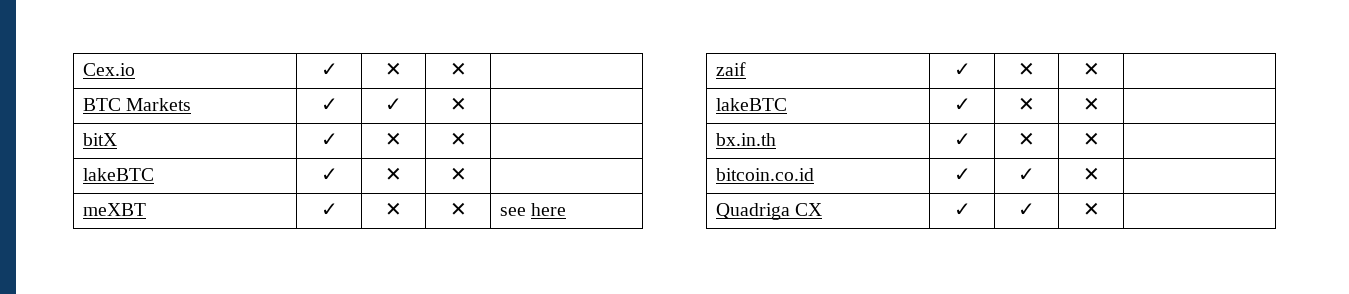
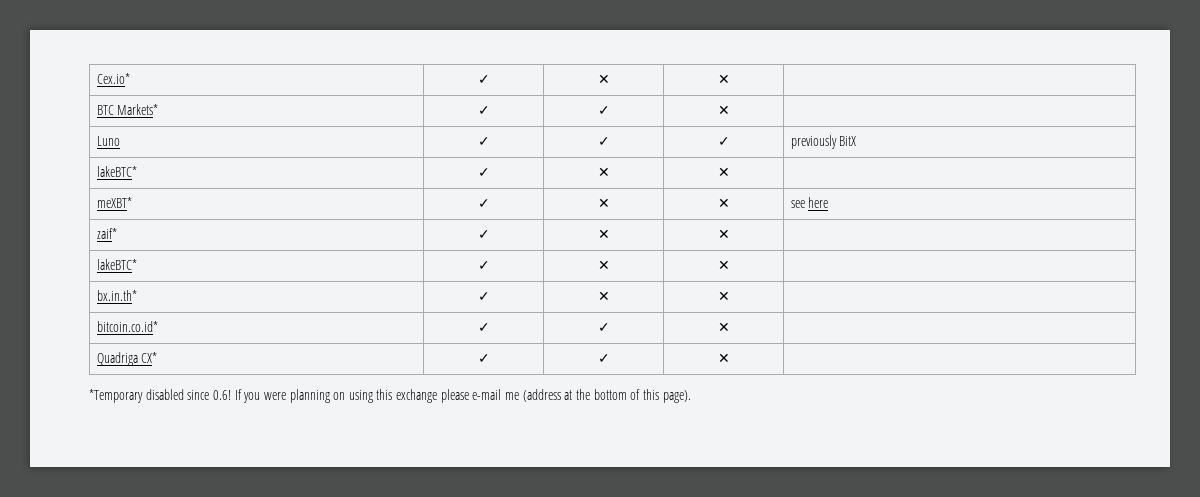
- Cex.io | ✓ | ✕ | ✕ |
+ Cex.io* | ✓ | ✕ | ✕ |
- BTC Markets | ✓ | ✓ | ✕ |
- bitX | ✓ | ✕ | ✕ |
- lakeBTC | ✓ | ✕ | ✕ |
- meXBT | ✓ | ✕ | ✕ | see here
+ BTC Markets* | ✓ | ✓ | ✕ |
+ Luno | ✓ | ✓ | ✓ | previously BitX
+ lakeBTC* | ✓ | ✕ | ✕ |
+ meXBT* | ✓ | ✕ | ✕ | see here
- zaif | ✓ | ✕ | ✕ |
- lakeBTC | ✓ | ✕ | ✕ |
- bx.in.th | ✓ | ✕ | ✕ |
- bitcoin.co.id | ✓ | ✓ | ✕ |
+ zaif* | ✓ | ✕ | ✕ |
+ lakeBTC* | ✓ | ✕ | ✕ |
+ bx.in.th* | ✓ | ✕ | ✕ |
+ bitcoin.co.id* | ✓ | ✓ | ✕ |
- Quadriga CX | ✓ | ✓ | ✕ |
+ Quadriga CX* | ✓ | ✓ | ✕ |
+ *Temporary disabled since 0.6! If you were planning on using this exchange please e-mail me (address at the bottom of this page).

